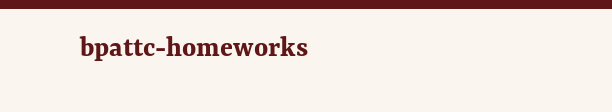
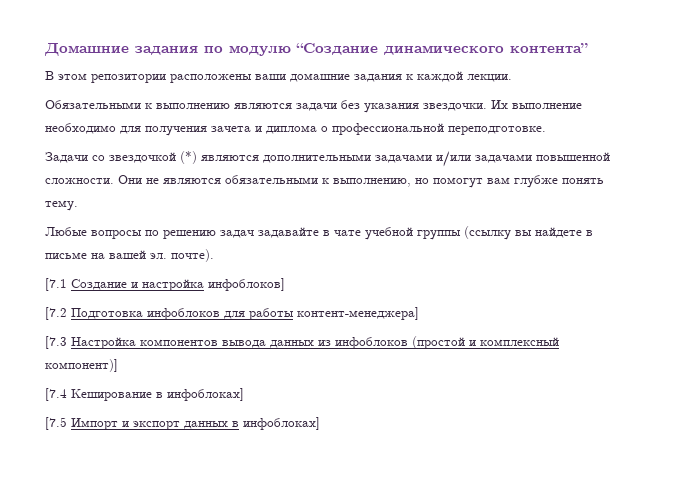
- bpattc-homeworks
+ Домашние задания по модулю “Создание динамического контента”
+ В этом репозитории расположены ваши домашние задания к каждой лекции.
+ Обязательными к выполнению являются задачи без указания звездочки. Их выполнение необходимо для получения зачета и диплома о профессиональной переподготовке.
+ Задачи со звездочкой (*) являются дополнительными задачами и/или задачами повышенной сложности. Они не являются обязательными к выполнению, но помогут вам глубже понять тему.
+ Любые вопросы по решению задач задавайте в чате учебной группы (ссылку вы найдете в письме на вашей эл. почте).
+ [7.1 Создание и настройка инфоблоков]
+ [7.2 Подготовка инфоблоков для работы контент-менеджера]
+ [7.3 Настройка компонентов вывода данных из инфоблоков (простой и комплексный компонент)]
+ [7.4 Кеширование в инфоблоках]
+ [7.5 Импорт и экспорт данных в инфоблоках]

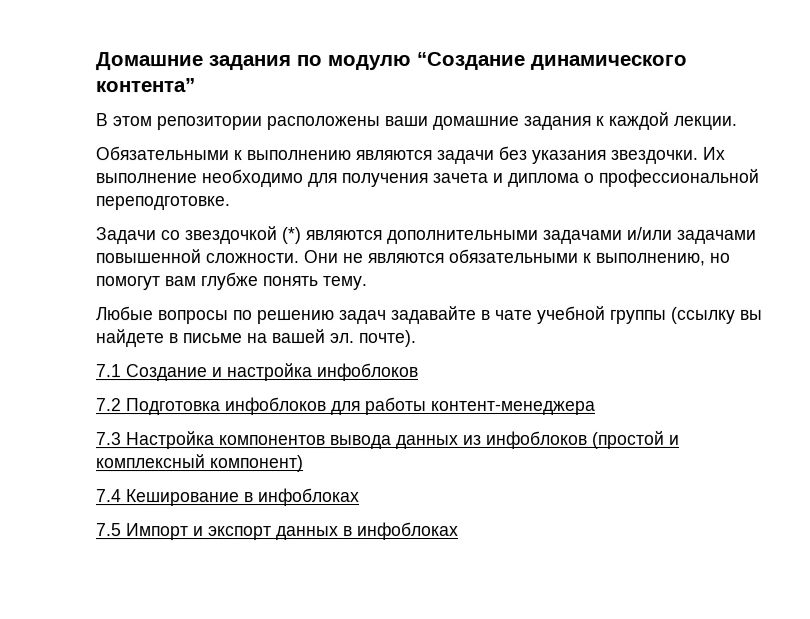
- [7.1 Создание и настройка инфоблоков]
- [7.2 Подготовка инфоблоков для работы контент-менеджера]
- [7.3 Настройка компонентов вывода данных из инфоблоков (простой и комплексный компонент)]
- [7.4 Кеширование в инфоблоках]
- [7.5 Импорт и экспорт данных в инфоблоках]
+ 7.1 Создание и настройка инфоблоков
+ 7.2 Подготовка инфоблоков для работы контент-менеджера
+ 7.3 Настройка компонентов вывода данных из инфоблоков (простой и комплексный компонент)
+ 7.4 Кеширование в инфоблоках
+ 7.5 Импорт и экспорт данных в инфоблоках

